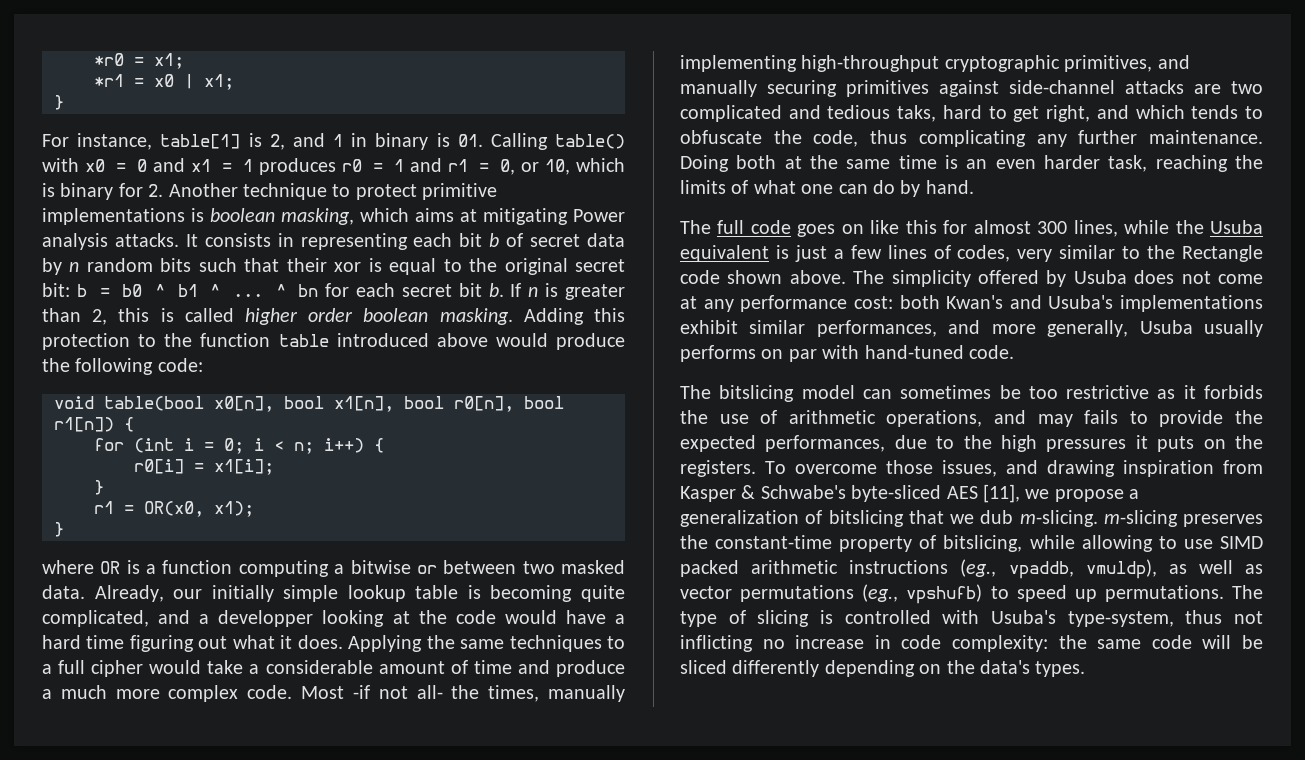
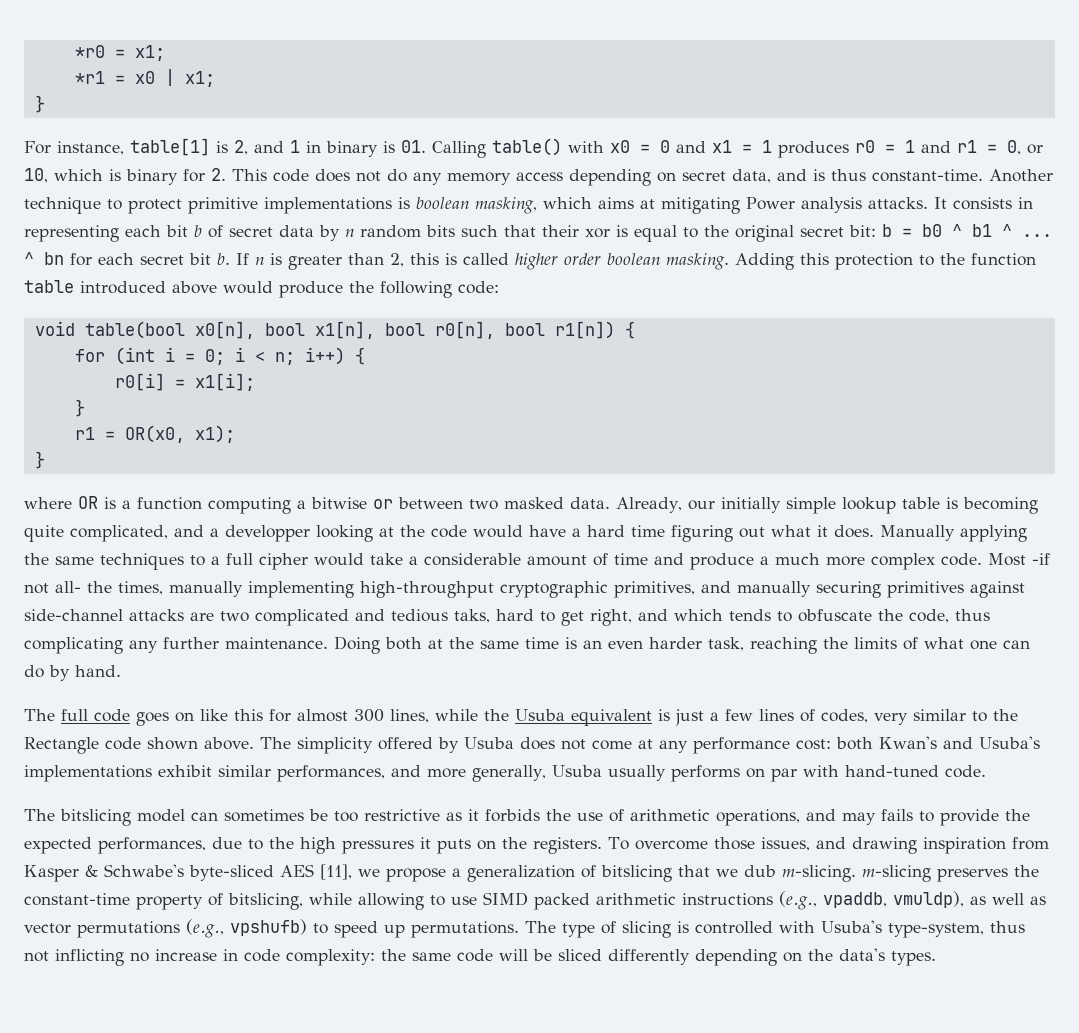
- For instance, table[1] is 2, and 1 in binary is 01. Calling table() with x0 = 0 and x1 = 1 produces r0 = 1 and r1 = 0, or 10, which is binary for 2. Another technique to protect primitive implementations is boolean masking, which aims at mitigating Power analysis attacks.
+ For instance, table[1] is 2, and 1 in binary is 01. Calling table() with x0 = 0 and x1 = 1 produces r0 = 1 and r1 = 0, or 10, which is binary for 2. This code does not do any memory access depending on secret data, and is thus constant-time. Another technique to protect primitive implementations is boolean masking, which aims at mitigating Power analysis attacks.
- Applying the same techniques to a full cipher would take a considerable amount of time and produce a much more complex code.
+ Manually applying the same techniques to a full cipher would take a considerable amount of time and produce a much more complex code.
- To overcome those issues, and drawing inspiration from Kasper & Schwabe's byte-sliced AES [11], we propose a generalization of bitslicing that we dub m-slicing. m-slicing preserves the constant-time property of bitslicing, while allowing to use SIMD packed arithmetic instructions (eg., vpaddb, vmuldp), as well as vector permutations (eg., vpshufb) to speed up permutations.
+ To overcome those issues, and drawing inspiration from Kasper & Schwabe's byte-sliced AES [11], we propose a generalization of bitslicing that we dub m-slicing. m-slicing preserves the constant-time property of bitslicing, while allowing to use SIMD packed arithmetic instructions (e.g., vpaddb, vmuldp), as well as vector permutations (e.g., vpshufb) to speed up permutations.

